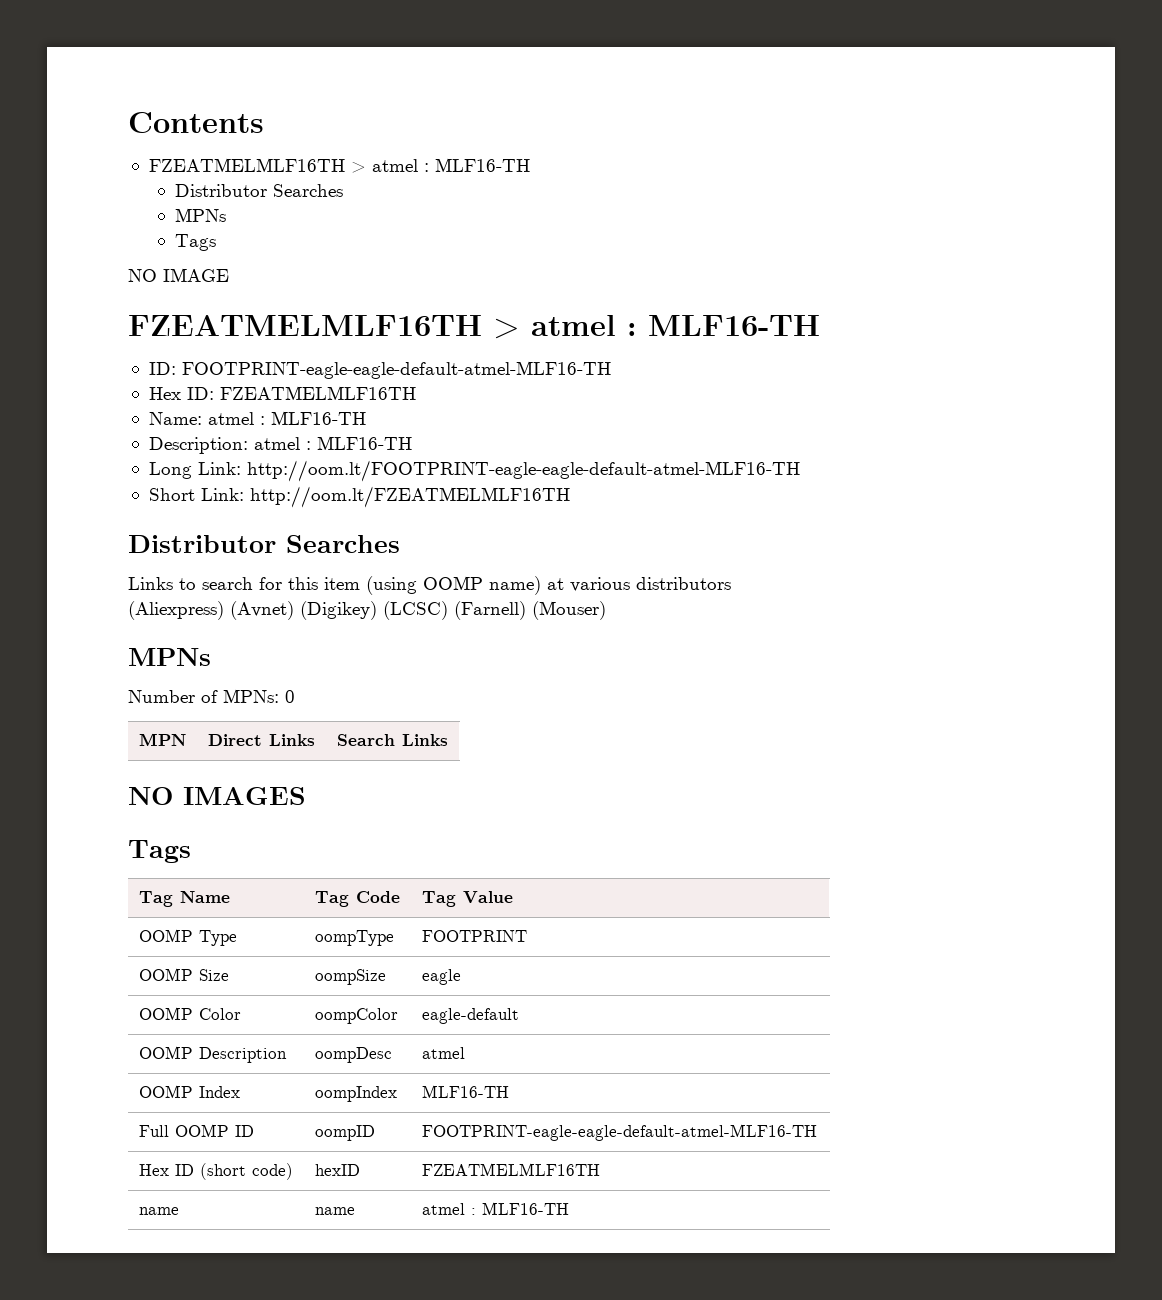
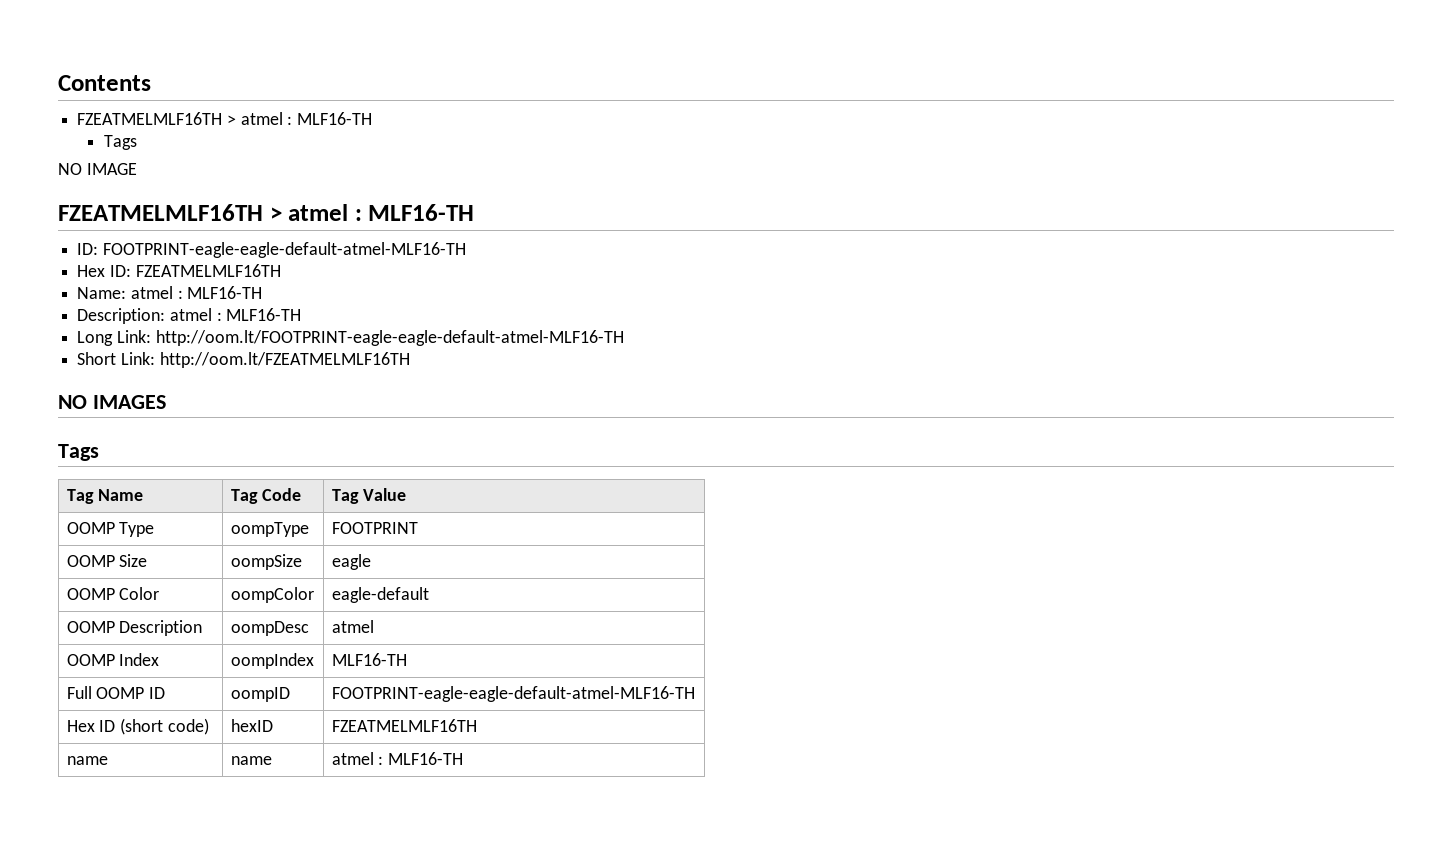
  Contents
  FZEATMELMLF16TH > atmel : MLF16-TH
- Distributor Searches
- MPNs
  Short Link: http://oom.lt/FZEATMELMLF16TH
- Distributor Searches
- Links to search for this item (using OOMP name) at various distributors
- (Aliexpress) (Avnet) (Digikey) (LCSC) (Farnell) (Mouser)
- MPNs
- Number of MPNs: 0
- MPN | Direct Links | Search Links

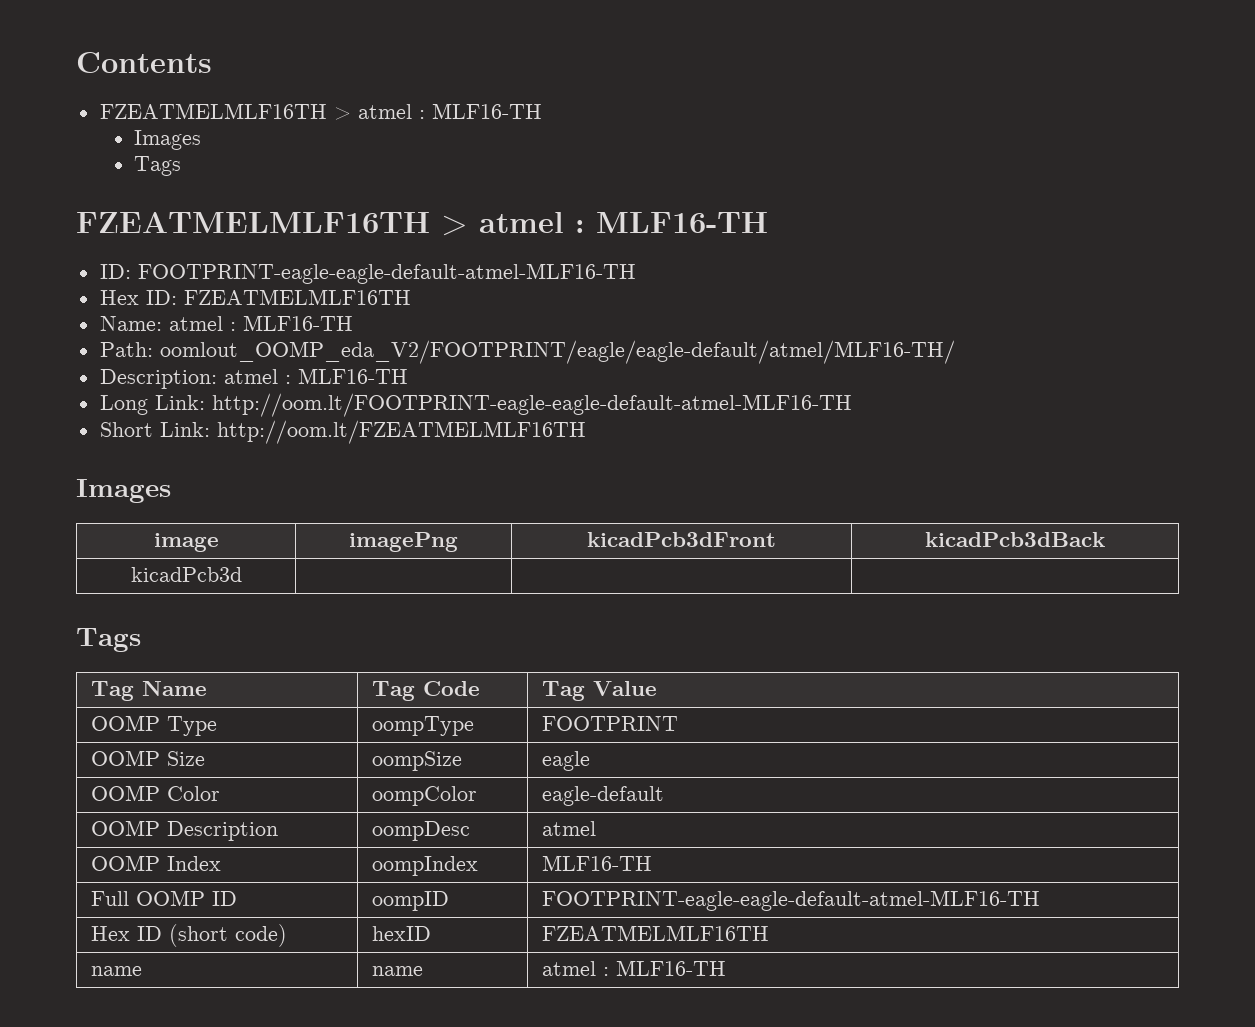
  Contents
  FZEATMELMLF16TH > atmel : MLF16-TH
+ Images
  Tags
- NO IMAGE
+ Path: oomlout_OOMP_eda_V2/FOOTPRINT/eagle/eagle-default/atmel/MLF16-TH/
  Short Link: http://oom.lt/FZEATMELMLF16TH
- NO IMAGES
+ Images
+ image | imagePng | kicadPcb3dFront | kicadPcb3dBack
+ kicadPcb3d | | |

